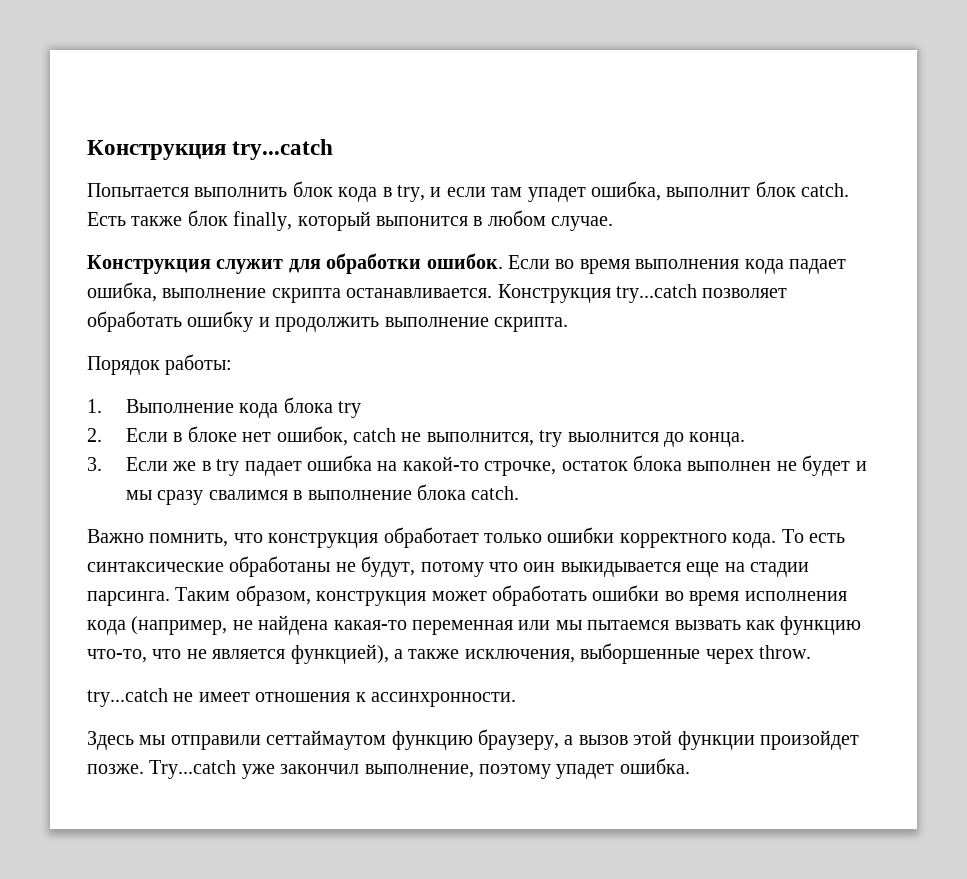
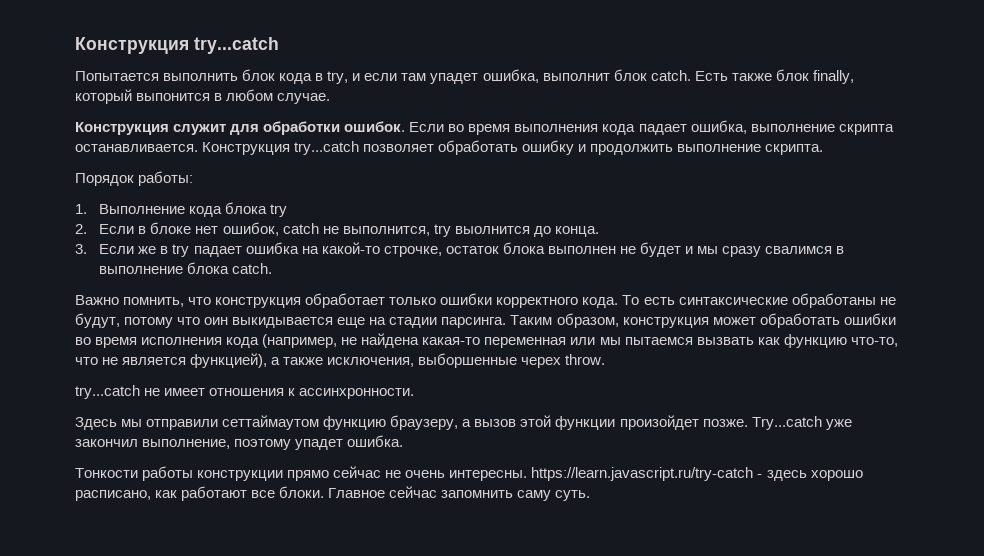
+ Тонкости работы конструкции прямо сейчас не очень интересны. https://learn.javascript.ru/try-catch - здесь хорошо расписано, как работают все блоки. Главное сейчас запомнить саму суть.

